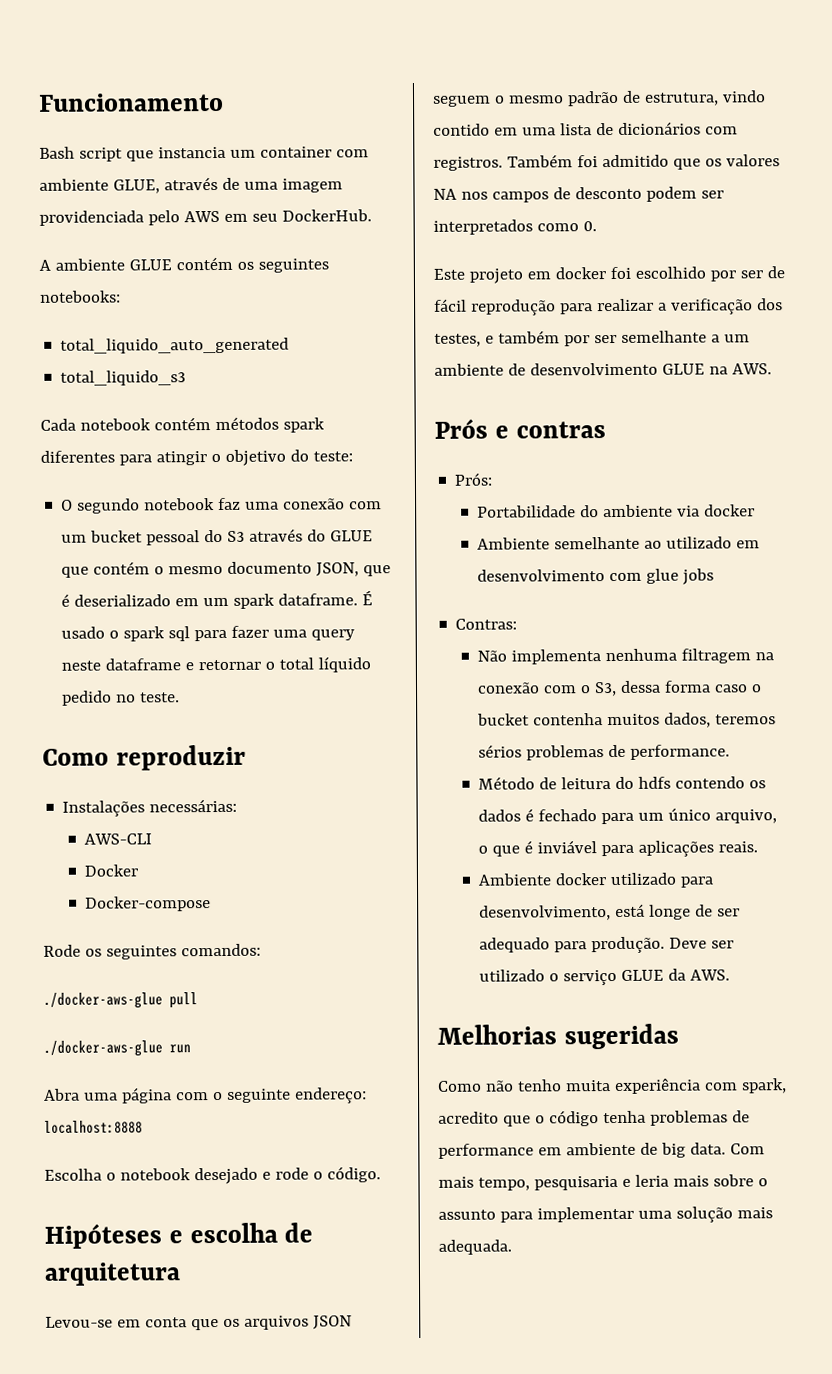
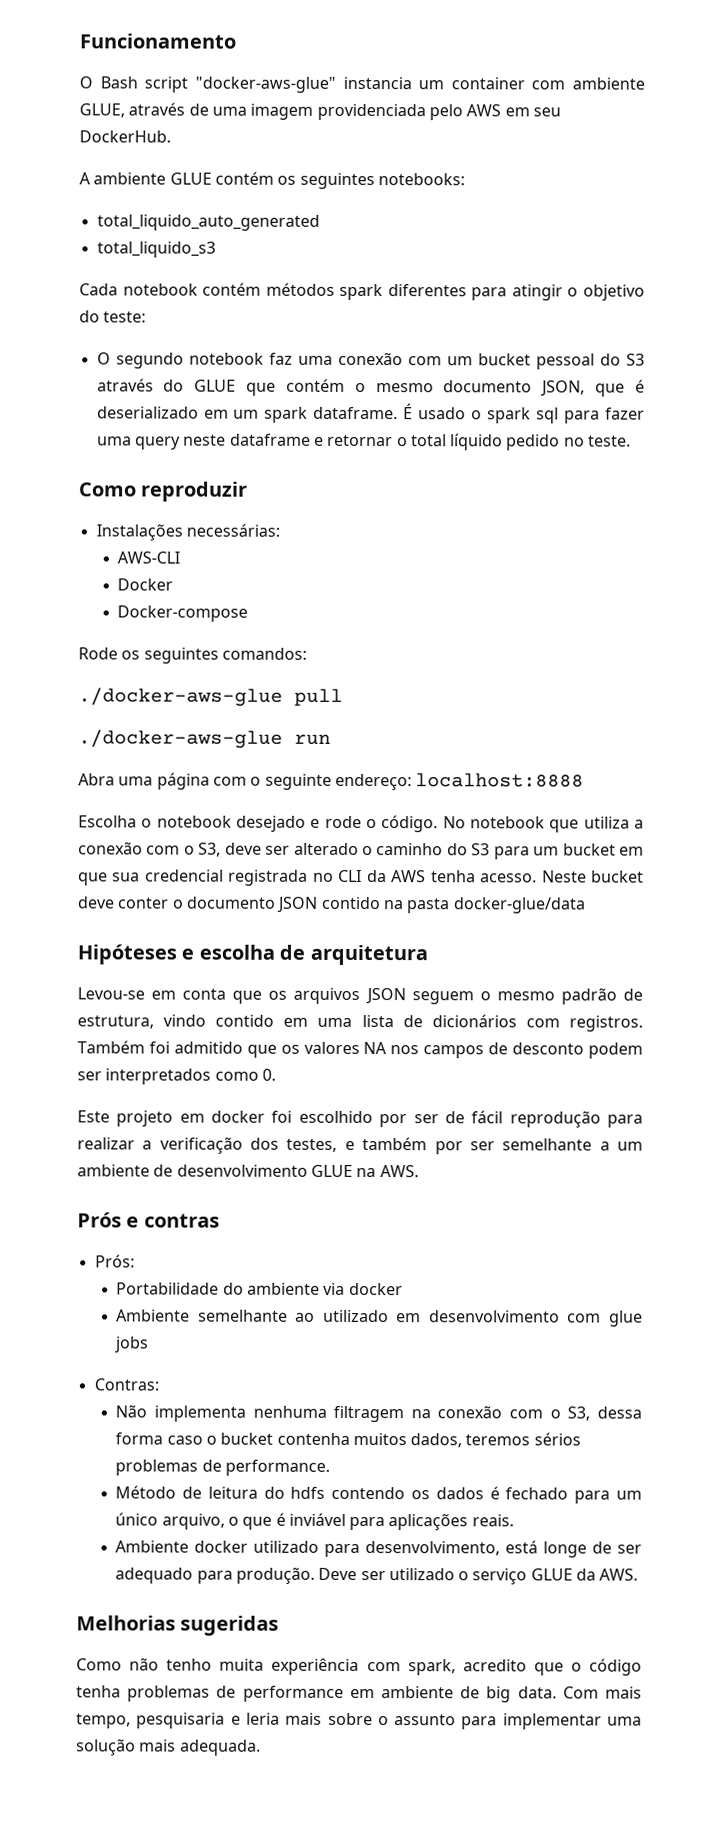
- Bash script que instancia um container com ambiente GLUE, através de uma imagem providenciada pelo AWS em seu DockerHub.
+ O Bash script "docker-aws-glue" instancia um container com ambiente GLUE, através de uma imagem providenciada pelo AWS em seu DockerHub.
+ No notebook que utiliza a conexão com o S3, deve ser alterado o caminho do S3 para um bucket em que sua credencial registrada no CLI da AWS tenha acesso. Neste bucket deve conter o documento JSON contido na pasta docker-glue/data

